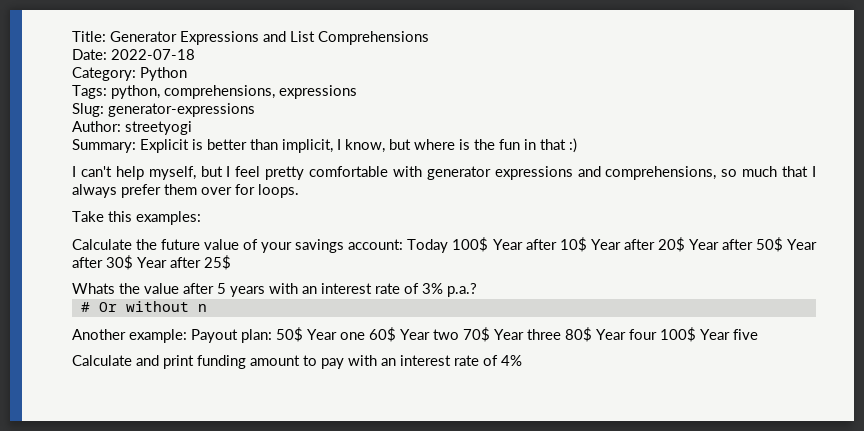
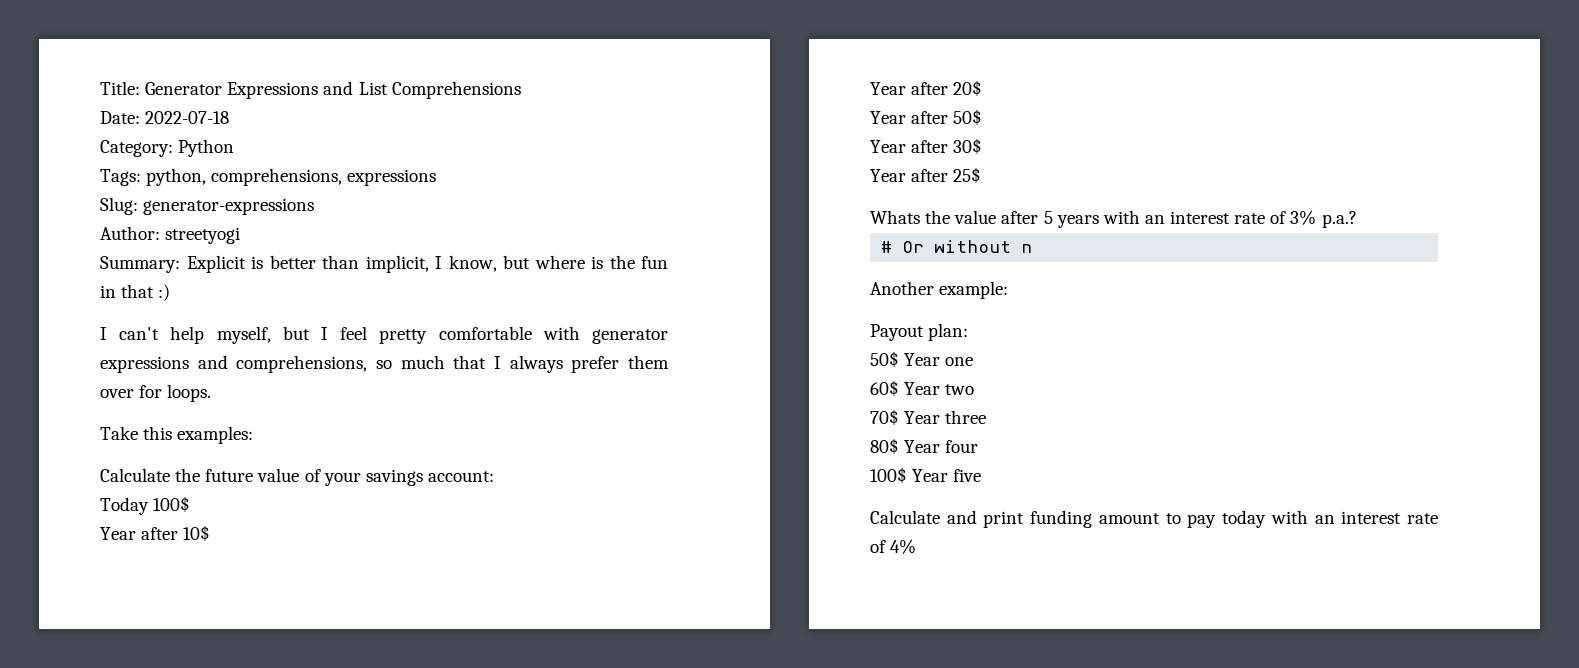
- Calculate the future value of your savings account: Today 100$ Year after 10$ Year after 20$ Year after 50$ Year after 30$ Year after 25$
+ Calculate the future value of your savings account:
+ Today 100$
+ Year after 10$
+ Year after 20$
+ Year after 50$
+ Year after 30$
+ Year after 25$
- Another example: Payout plan: 50$ Year one 60$ Year two 70$ Year three 80$ Year four 100$ Year five
+ Another example:
+ Payout plan:
+ 50$ Year one
+ 60$ Year two
+ 70$ Year three
+ 80$ Year four
+ 100$ Year five
- Calculate and print funding amount to pay with an interest rate of 4%
+ Calculate and print funding amount to pay today with an interest rate of 4%

